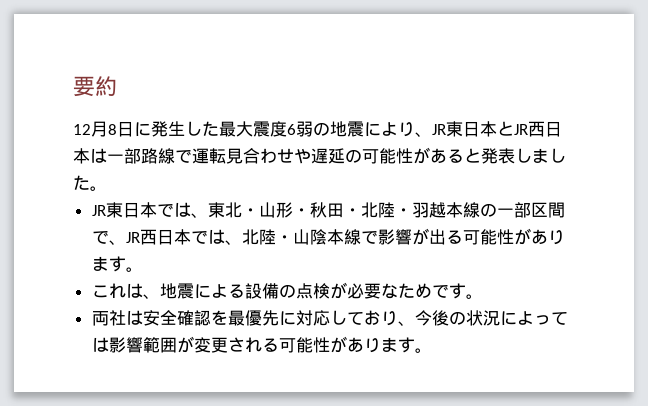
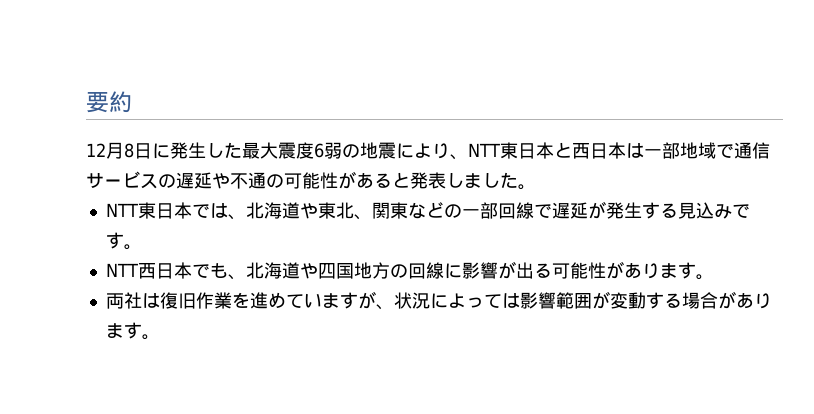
- 12月8日に発生した最大震度6弱の地震により、JR東日本とJR西日本は一部路線で運転見合わせや遅延の可能性があると発表しました。
+ 12月8日に発生した最大震度6弱の地震により、NTT東日本と西日本は一部地域で通信サービスの遅延や不通の可能性があると発表しました。
- JR東日本では、東北・山形・秋田・北陸・羽越本線の一部区間で、JR西日本では、北陸・山陰本線で影響が出る可能性があります。
+ NTT東日本では、北海道や東北、関東などの一部回線で遅延が発生する見込みです。
+ NTT西日本でも、北海道や四国地方の回線に影響が出る可能性があります。
- これは、地震による設備の点検が必要なためです。
- 両社は安全確認を最優先に対応しており、今後の状況によっては影響範囲が変更される可能性があります。
+ 両社は復旧作業を進めていますが、状況によっては影響範囲が変動する場合があります。

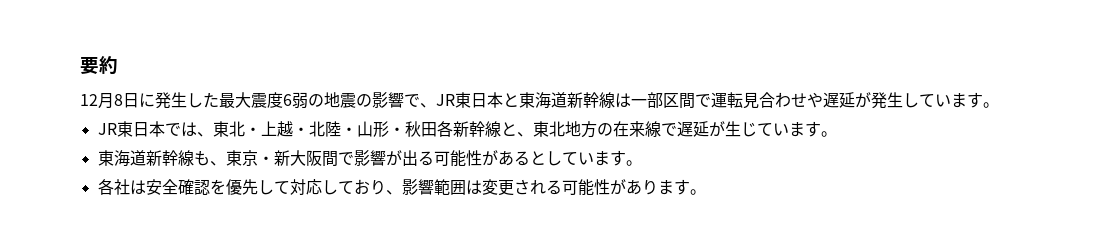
- 12月8日に発生した最大震度6弱の地震により、NTT東日本と西日本は一部地域で通信サービスの遅延や不通の可能性があると発表しました。
- NTT東日本では、北海道や東北、関東などの一部回線で遅延が発生する見込みです。
- NTT西日本でも、北海道や四国地方の回線に影響が出る可能性があります。
- 両社は復旧作業を進めていますが、状況によっては影響範囲が変動する場合があります。
+ 12月8日に発生した最大震度6弱の地震の影響で、JR東日本と東海道新幹線は一部区間で運転見合わせや遅延が発生しています。
+ JR東日本では、東北・上越・北陸・山形・秋田各新幹線と、東北地方の在来線で遅延が生じています。
+ 東海道新幹線も、東京・新大阪間で影響が出る可能性があるとしています。
+ 各社は安全確認を優先して対応しており、影響範囲は変更される可能性があります。

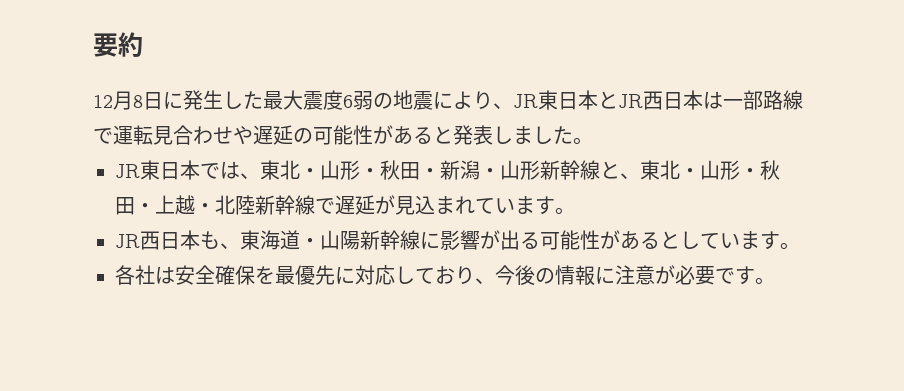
- 12月8日に発生した最大震度6弱の地震の影響で、JR東日本と東海道新幹線は一部区間で運転見合わせや遅延が発生しています。
+ 12月8日に発生した最大震度6弱の地震により、JR東日本とJR西日本は一部路線で運転見合わせや遅延の可能性があると発表しました。
- JR東日本では、東北・上越・北陸・山形・秋田各新幹線と、東北地方の在来線で遅延が生じています。
- 東海道新幹線も、東京・新大阪間で影響が出る可能性があるとしています。
+ JR東日本では、東北・山形・秋田・新潟・山形新幹線と、東北・山形・秋田・上越・北陸新幹線で遅延が見込まれています。
+ JR西日本も、東海道・山陽新幹線に影響が出る可能性があるとしています。
- 各社は安全確認を優先して対応しており、影響範囲は変更される可能性があります。
+ 各社は安全確保を最優先に対応しており、今後の情報に注意が必要です。

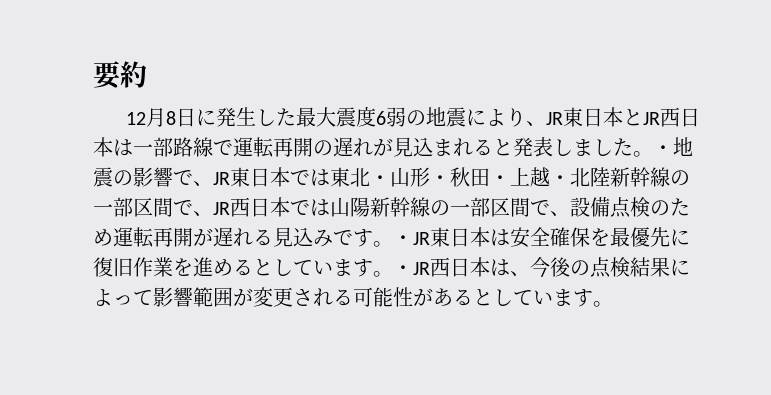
- 12月8日に発生した最大震度6弱の地震により、JR東日本とJR西日本は一部路線で運転見合わせや遅延の可能性があると発表しました。
- JR東日本では、東北・山形・秋田・新潟・山形新幹線と、東北・山形・秋田・上越・北陸新幹線で遅延が見込まれています。
- JR西日本も、東海道・山陽新幹線に影響が出る可能性があるとしています。
+ 12月8日に発生した最大震度6弱の地震により、JR東日本とJR西日本は一部路線で運転再開の遅れが見込まれると発表しました。・地震の影響で、JR東日本では東北・山形・秋田・上越・北陸新幹線の一部区間で、JR西日本では山陽新幹線の一部区間で、設備点検のため運転再開が遅れる見込みです。・JR東日本は安全確保を最優先に復旧作業を進めるとしています。・JR西日本は、今後の点検結果によって影響範囲が変更される可能性があるとしています。
- 各社は安全確保を最優先に対応しており、今後の情報に注意が必要です。

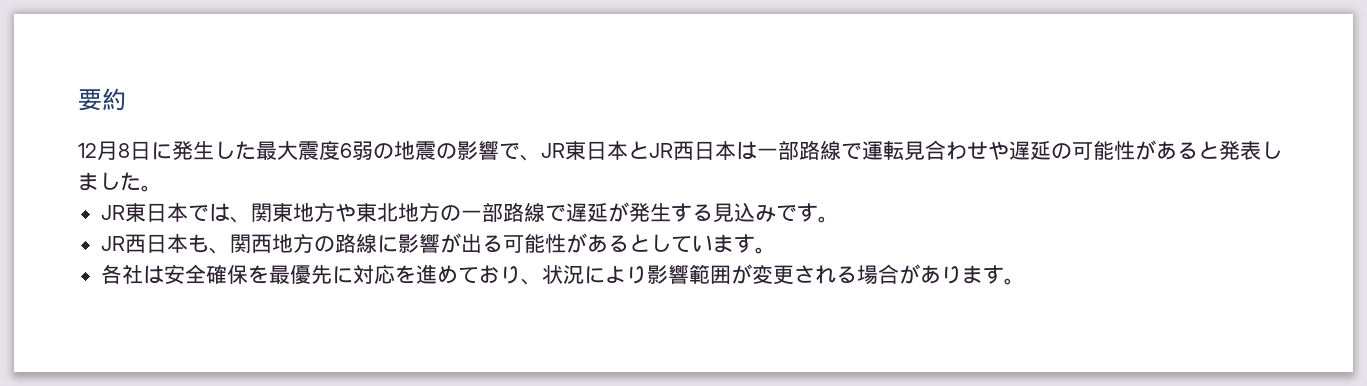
- 12月8日に発生した最大震度6弱の地震により、JR東日本とJR西日本は一部路線で運転再開の遅れが見込まれると発表しました。・地震の影響で、JR東日本では東北・山形・秋田・上越・北陸新幹線の一部区間で、JR西日本では山陽新幹線の一部区間で、設備点検のため運転再開が遅れる見込みです。・JR東日本は安全確保を最優先に復旧作業を進めるとしています。・JR西日本は、今後の点検結果によって影響範囲が変更される可能性があるとしています。
+ 12月8日に発生した最大震度6弱の地震の影響で、JR東日本とJR西日本は一部路線で運転見合わせや遅延の可能性があると発表しました。
+ JR東日本では、関東地方や東北地方の一部路線で遅延が発生する見込みです。
+ JR西日本も、関西地方の路線に影響が出る可能性があるとしています。
+ 各社は安全確保を最優先に対応を進めており、状況により影響範囲が変更される場合があります。

